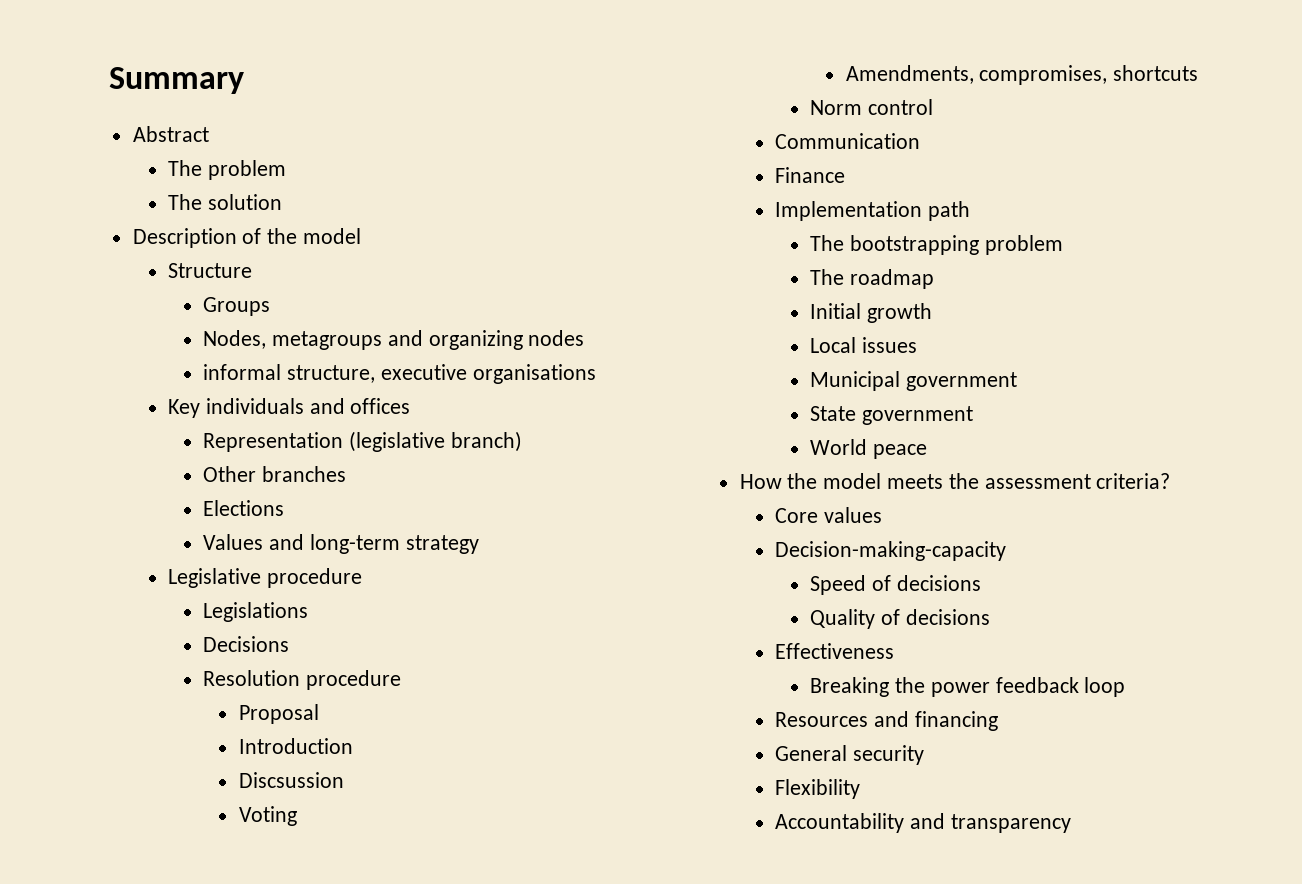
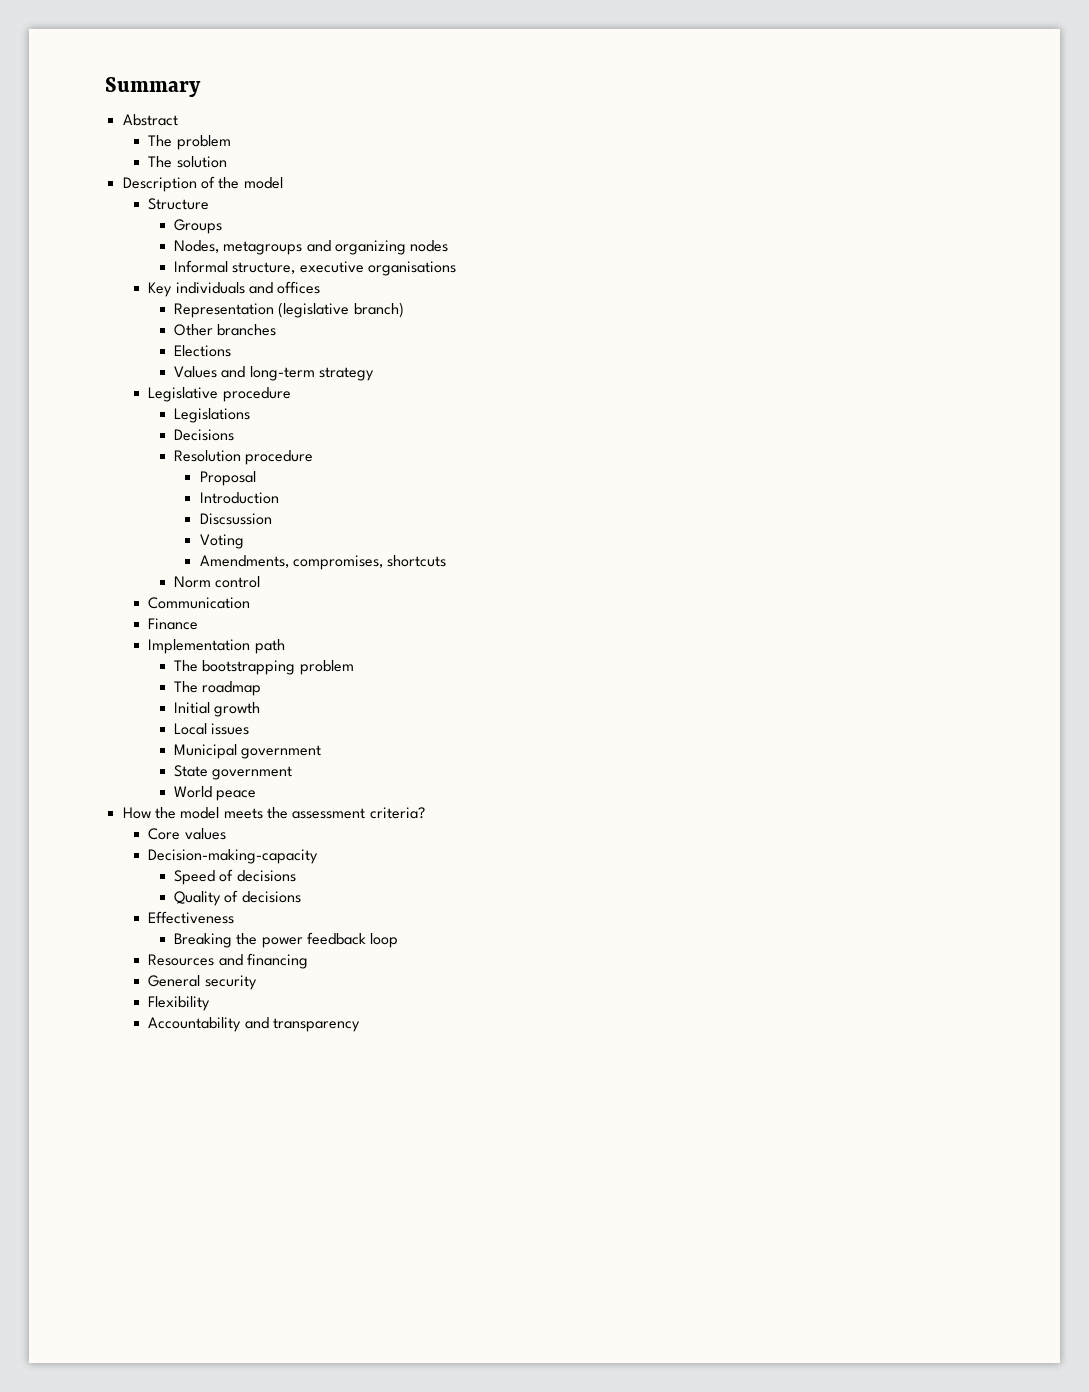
- informal structure, executive organisations
+ Informal structure, executive organisations

